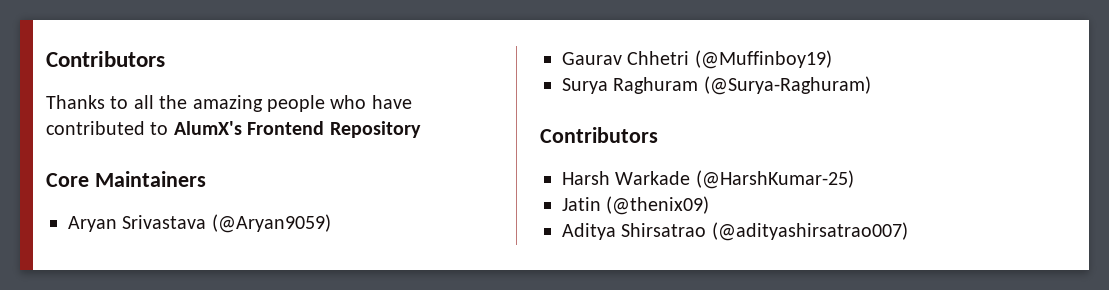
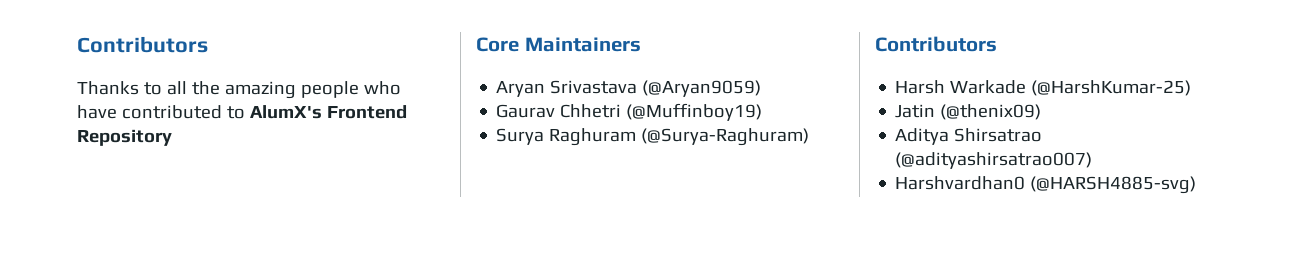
+ Harshvardhan0 (@HARSH4885-svg)

